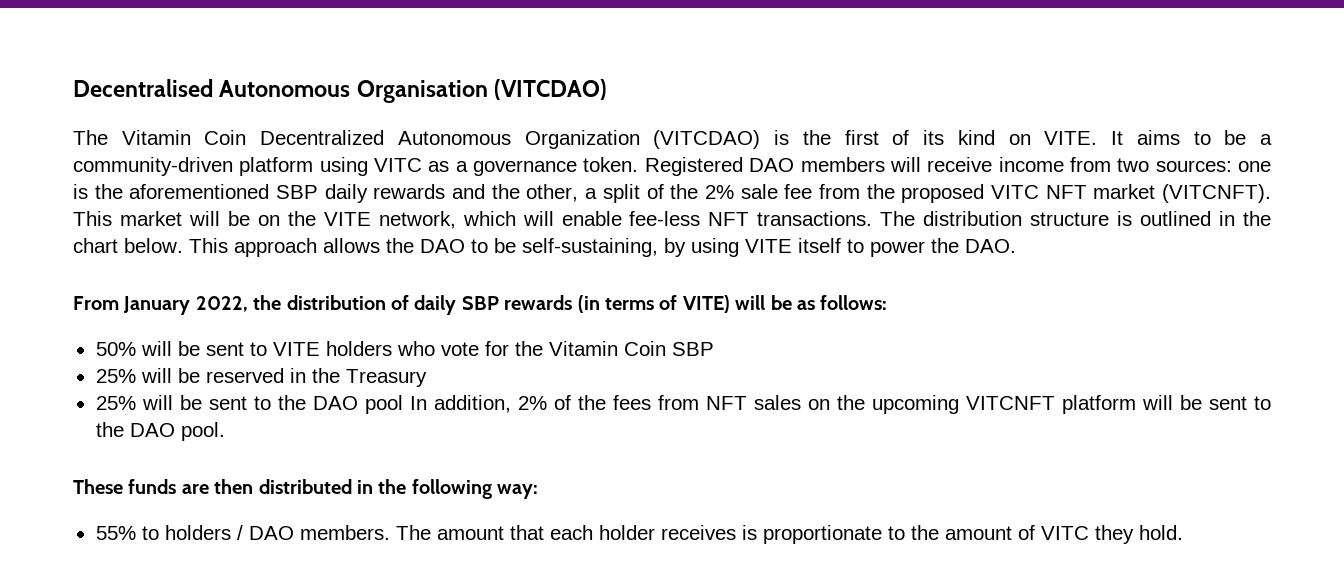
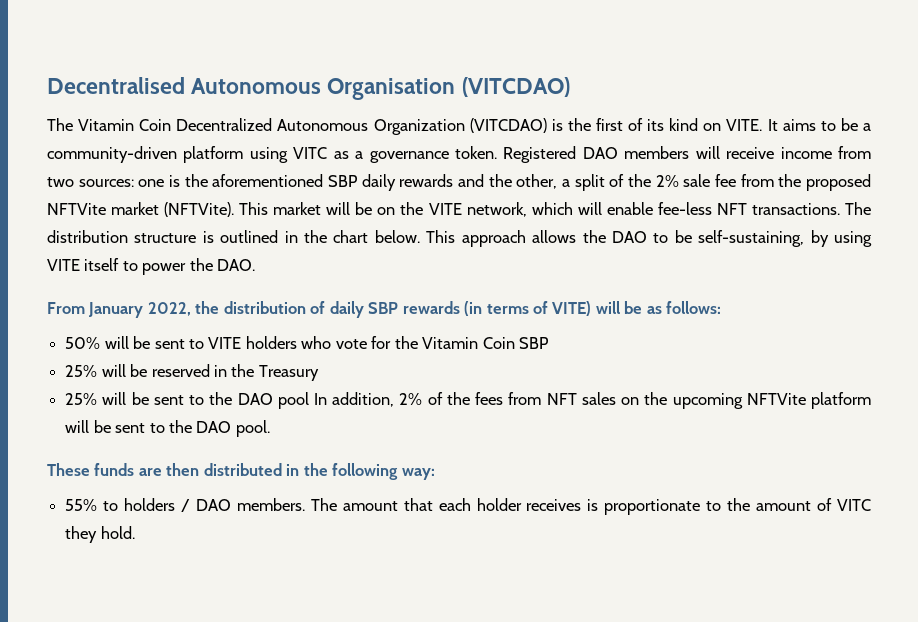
- Registered DAO members will receive income from two sources: one is the aforementioned SBP daily rewards and the other, a split of the 2% sale fee from the proposed VITC NFT market (VITCNFT).
+ Registered DAO members will receive income from two sources: one is the aforementioned SBP daily rewards and the other, a split of the 2% sale fee from the proposed NFTVite market (NFTVite).
- 25% will be sent to the DAO pool In addition, 2% of the fees from NFT sales on the upcoming VITCNFT platform will be sent to the DAO pool.
+ 25% will be sent to the DAO pool In addition, 2% of the fees from NFT sales on the upcoming NFTVite platform will be sent to the DAO pool.

